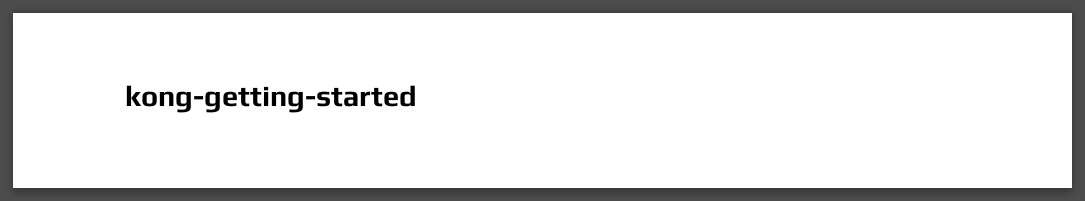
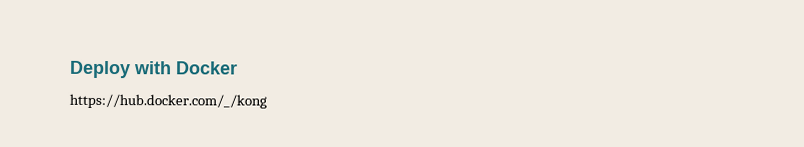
- kong-getting-started
+ Deploy with Docker
+ https://hub.docker.com/_/kong

